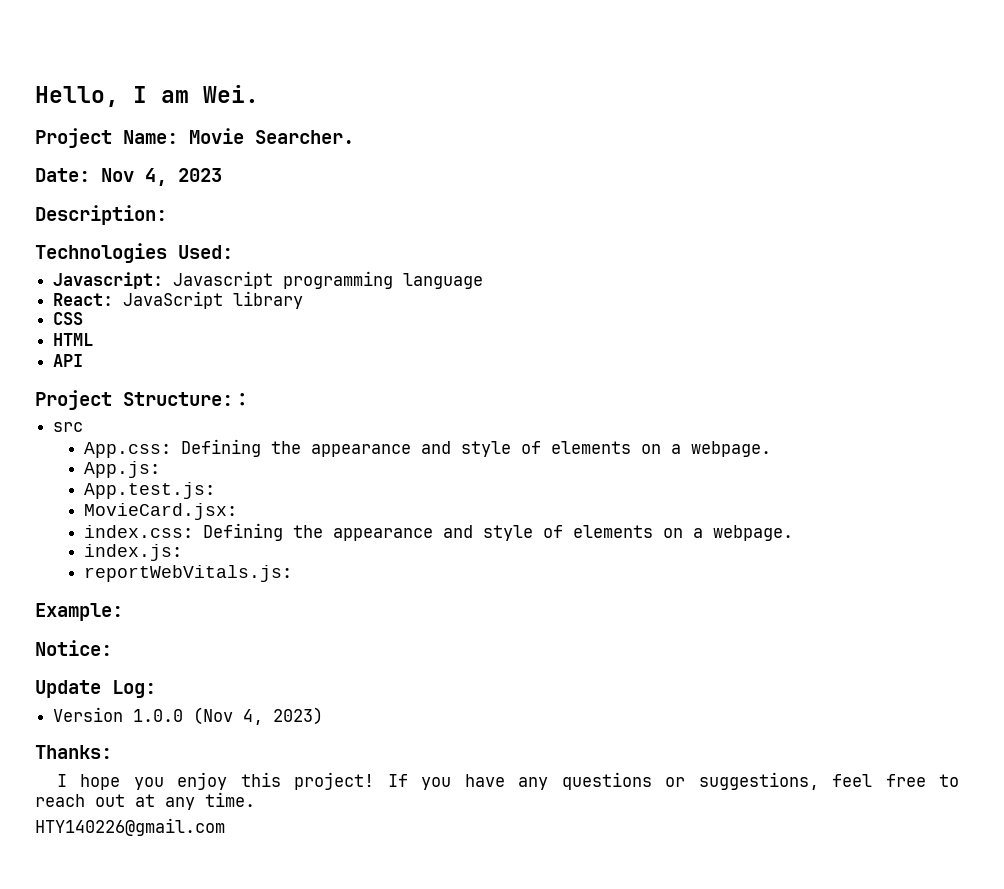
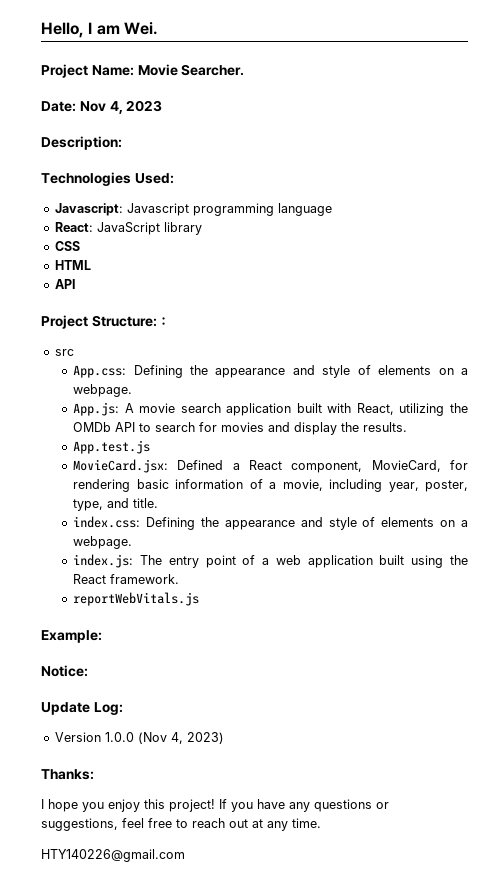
- App.js:
- App.test.js:
- MovieCard.jsx:
+ App.js: A movie search application built with React, utilizing the OMDb API to search for movies and display the results.
+ App.test.js
+ MovieCard.jsx: Defined a React component, MovieCard, for rendering basic information of a movie, including year, poster, type, and title.
- index.js:
- reportWebVitals.js:
+ index.js: The entry point of a web application built using the React framework.
+ reportWebVitals.js

